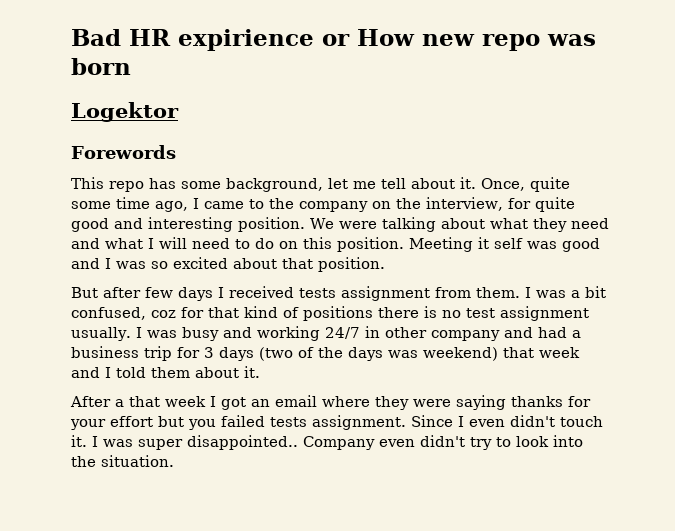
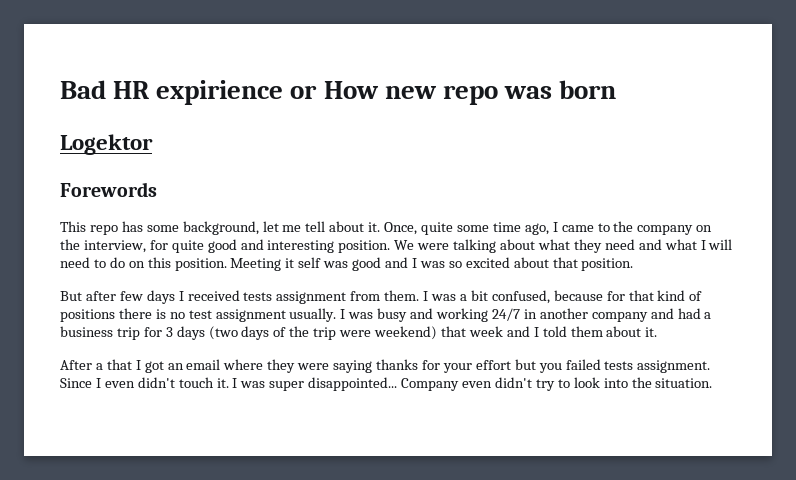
- I was a bit confused, coz for that kind of positions there is no test assignment usually.
+ I was a bit confused, because for that kind of positions there is no test assignment usually.
- I was busy and working 24/7 in other company and had a business trip for 3 days (two of the days was weekend) that week and I told them about it.
+ I was busy and working 24/7 in another company and had a business trip for 3 days (two days of the trip were weekend) that week and I told them about it.
- After a that week I got an email where they were saying thanks for your effort but you failed tests assignment.
+ After a that I got an email where they were saying thanks for your effort but you failed tests assignment.
- I was super disappointed..
+ I was super disappointed...

